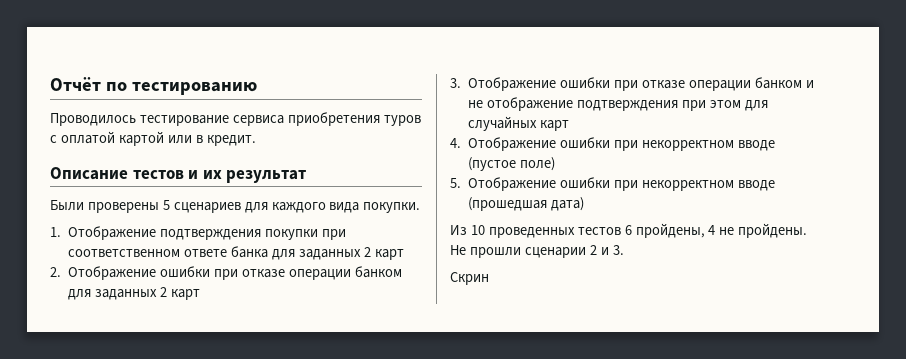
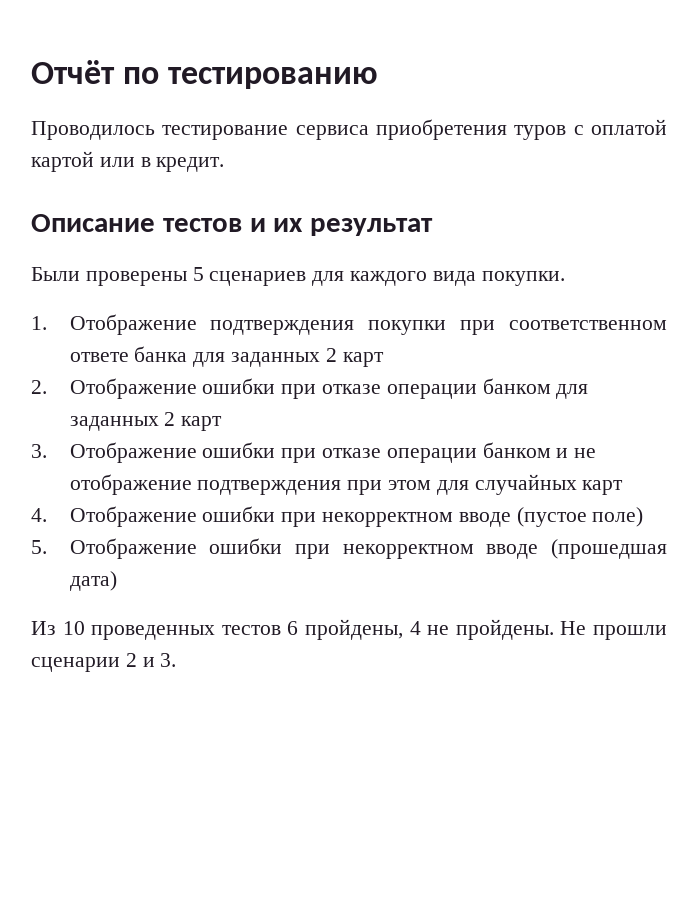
- Скрин

